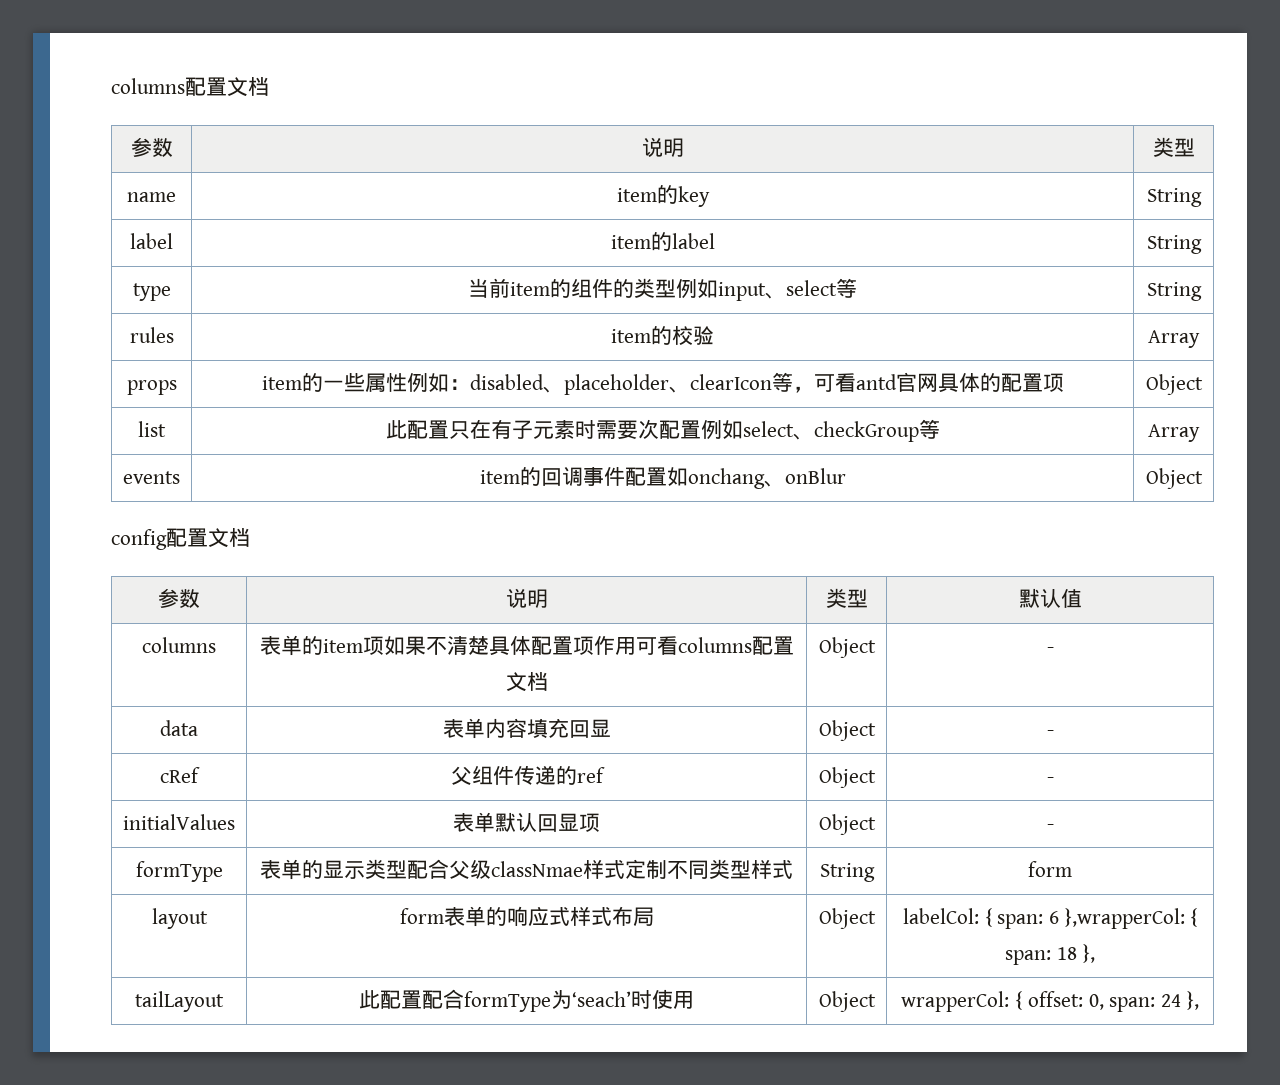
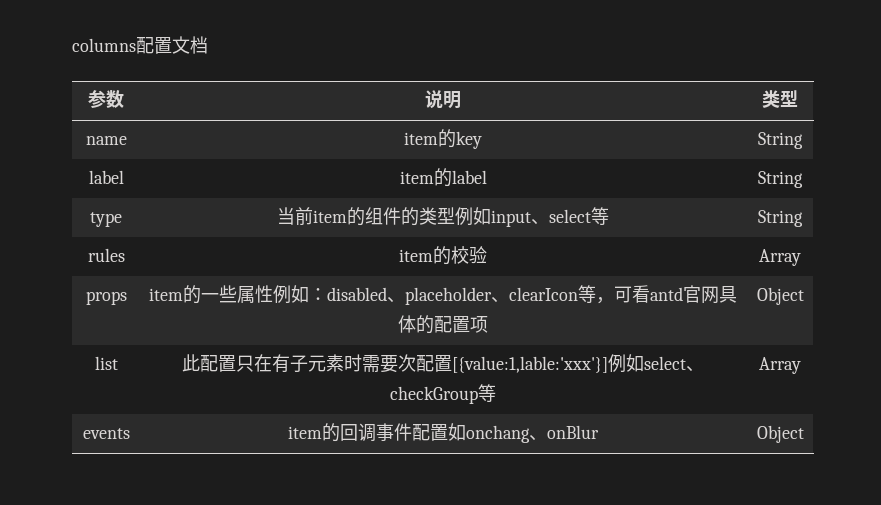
- list | 此配置只在有子元素时需要次配置例如select、checkGroup等 | Array
+ list | 此配置只在有子元素时需要次配置[{value:1,lable:'xxx'}]例如select、checkGroup等 | Array
- config配置文档
- 参数 | 说明 | 类型 | 默认值
- columns | 表单的item项如果不清楚具体配置项作用可看columns配置文档 | Object | -
- data | 表单内容填充回显 | Object | -
- cRef | 父组件传递的ref | Object | -
- initialValues | 表单默认回显项 | Object | -
- formType | 表单的显示类型配合父级classNmae样式定制不同类型样式 | String | form
- layout | form表单的响应式样式布局 | Object | labelCol: { span: 6 },wrapperCol: { span: 18 },
- tailLayout | 此配置配合formType为‘seach’时使用 | Object | wrapperCol: { offset: 0, span: 24 },

